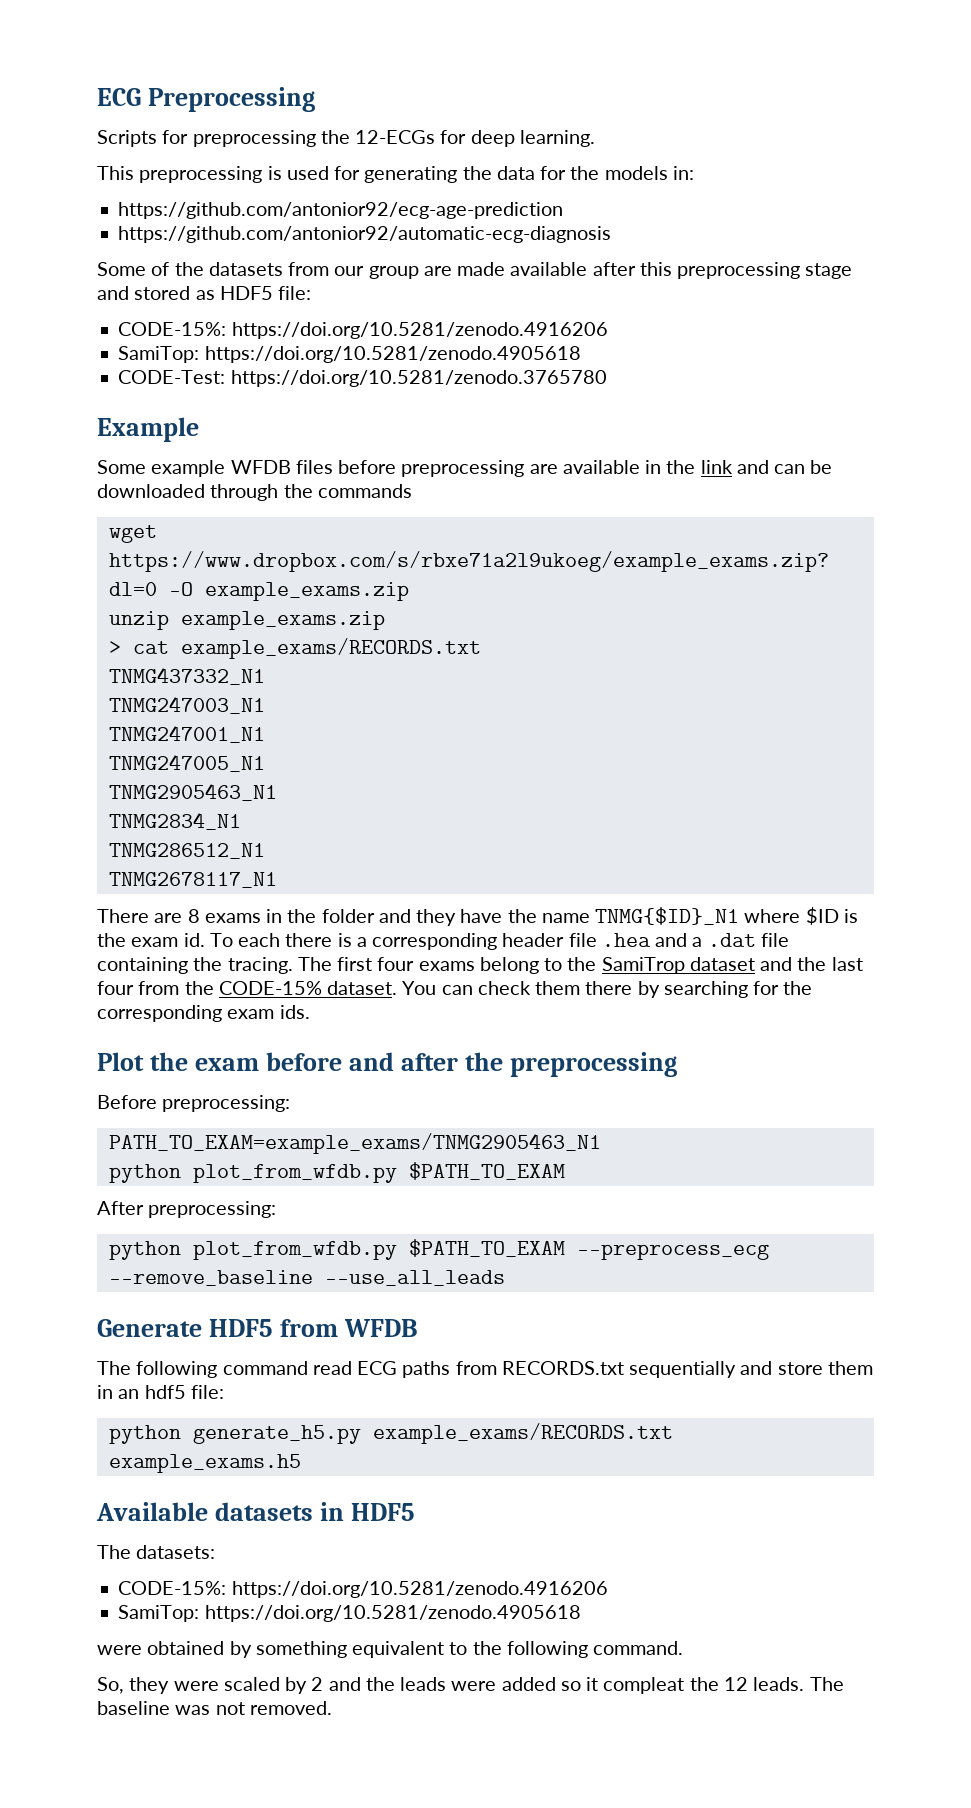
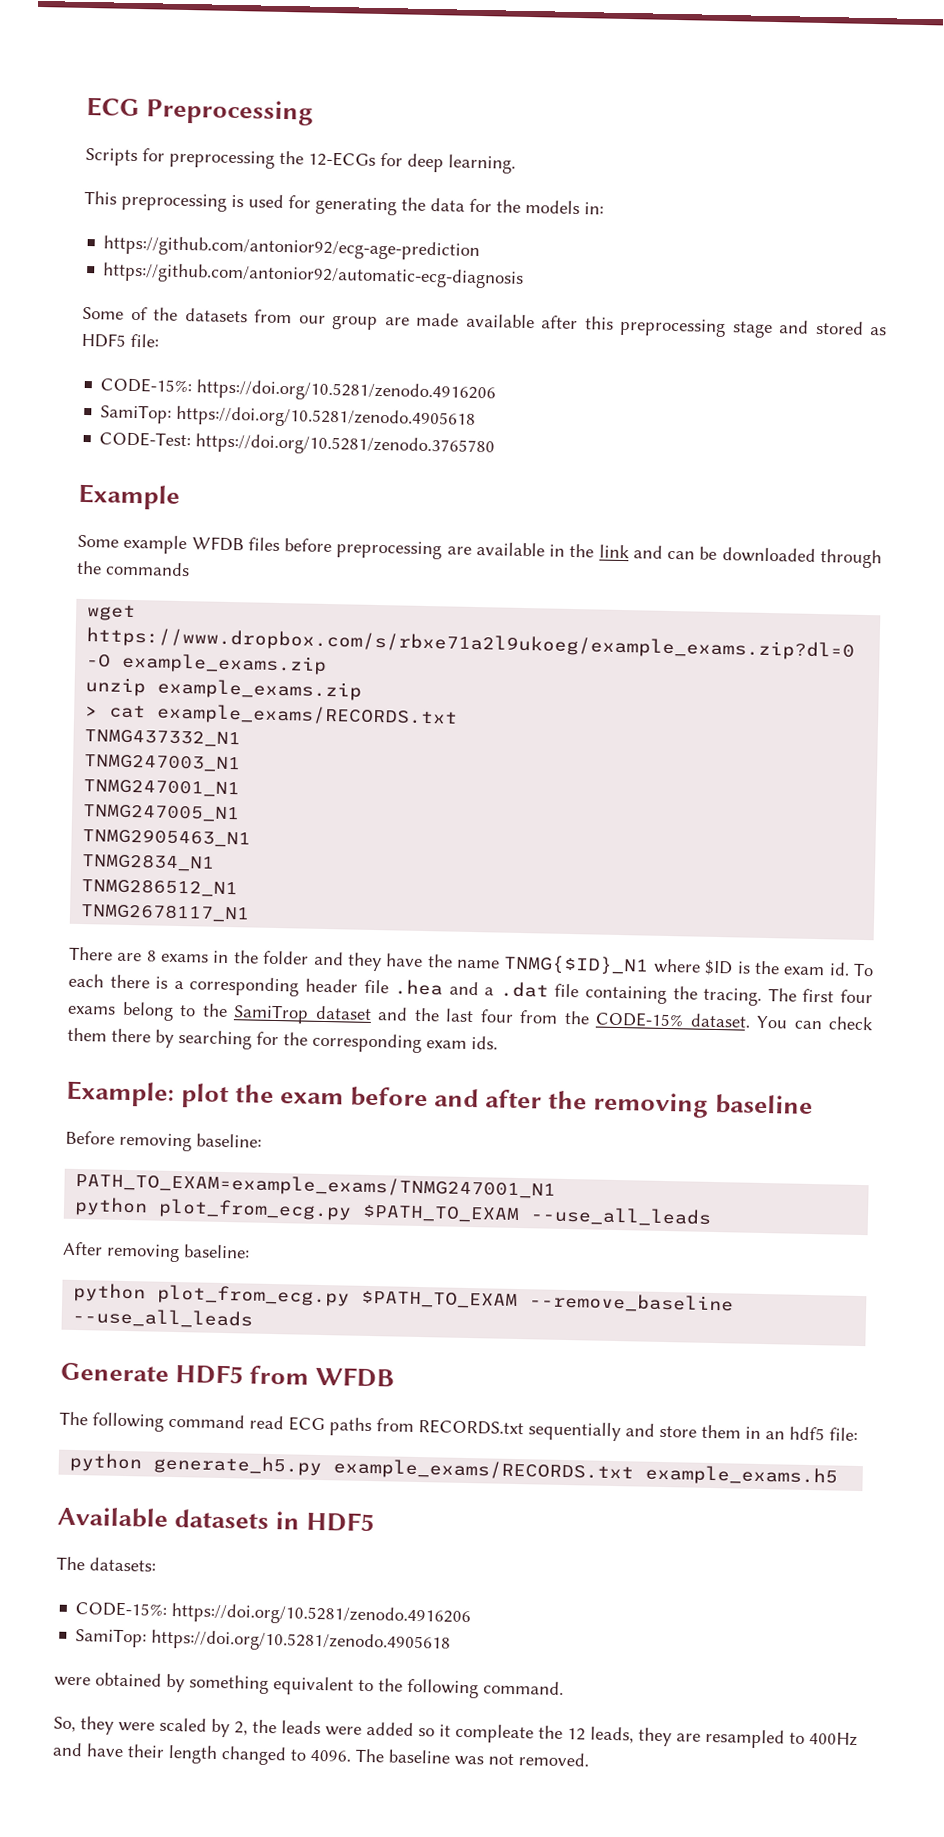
- Plot the exam before and after the preprocessing
+ Example: plot the exam before and after the removing baseline
- Before preprocessing:
- PATH_TO_EXAM=example_exams/TNMG2905463_N1
- python plot_from_wfdb.py $PATH_TO_EXAM
+ Before removing baseline:
+ PATH_TO_EXAM=example_exams/TNMG247001_N1
+ python plot_from_ecg.py $PATH_TO_EXAM --use_all_leads
- After preprocessing:
- python plot_from_wfdb.py $PATH_TO_EXAM --preprocess_ecg --remove_baseline --use_all_leads
+ After removing baseline:
+ python plot_from_ecg.py $PATH_TO_EXAM --remove_baseline --use_all_leads
- So, they were scaled by 2 and the leads were added so it compleat the 12 leads.
+ So, they were scaled by 2, the leads were added so it compleate the 12 leads, they are resampled to 400Hz and have their length changed to 4096.

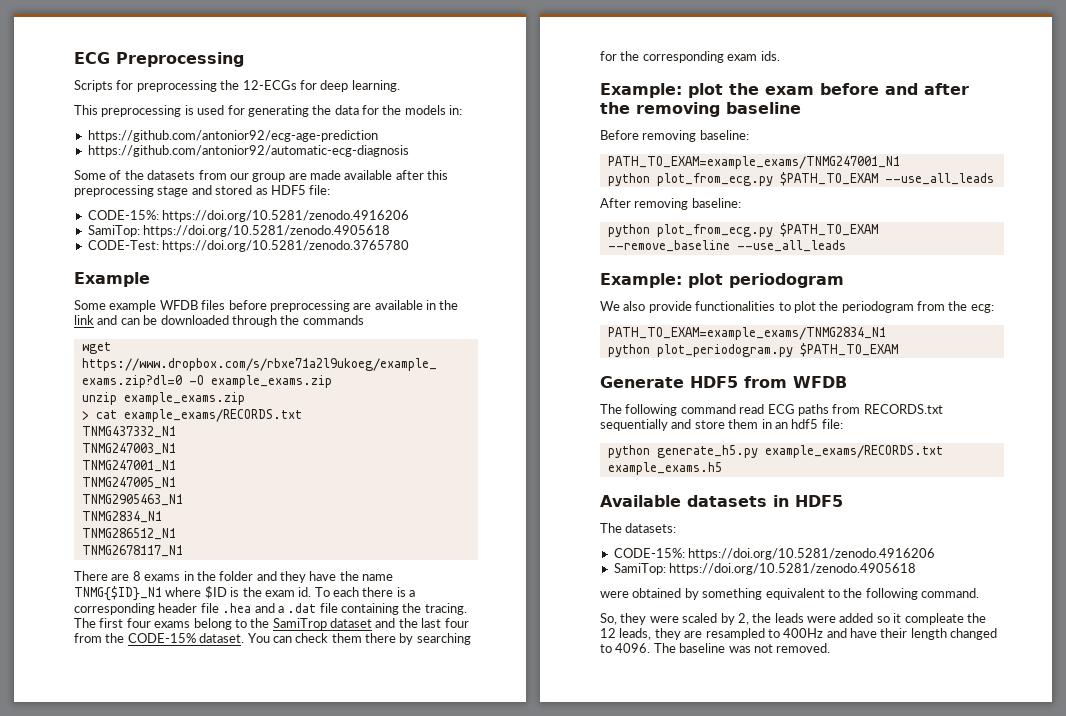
+ Example: plot periodogram
+ We also provide functionalities to plot the periodogram from the ecg:
+ PATH_TO_EXAM=example_exams/TNMG2834_N1
+ python plot_periodogram.py $PATH_TO_EXAM

